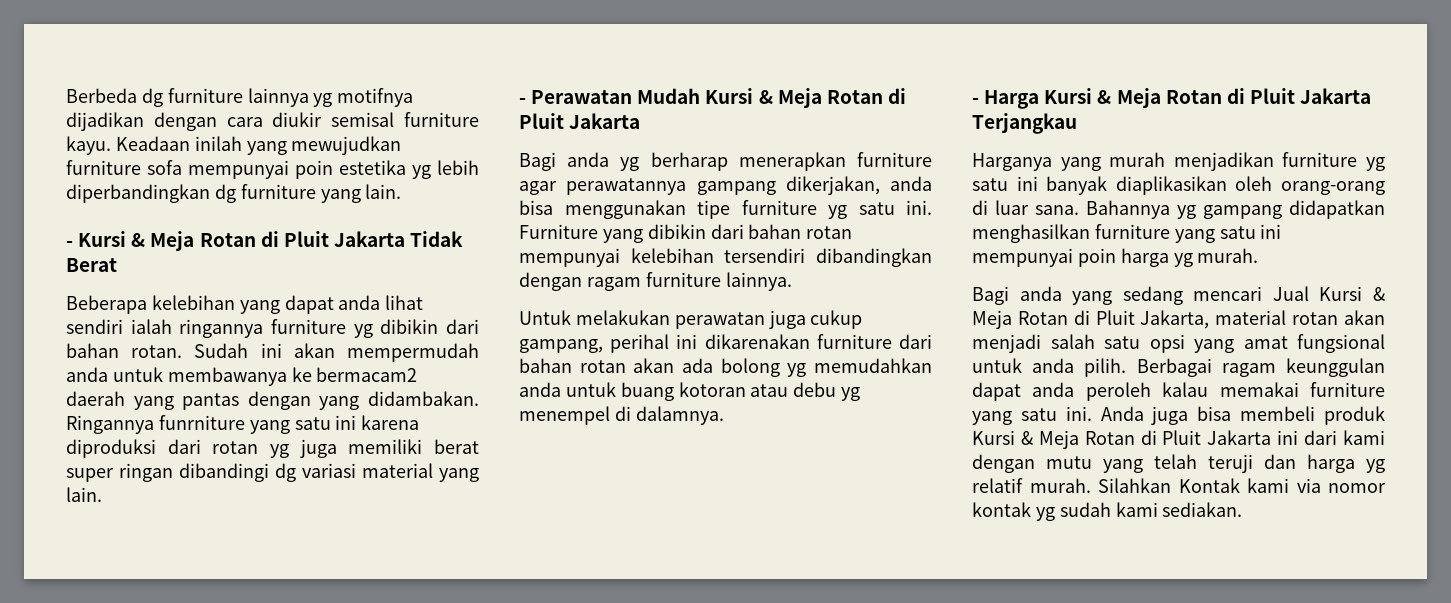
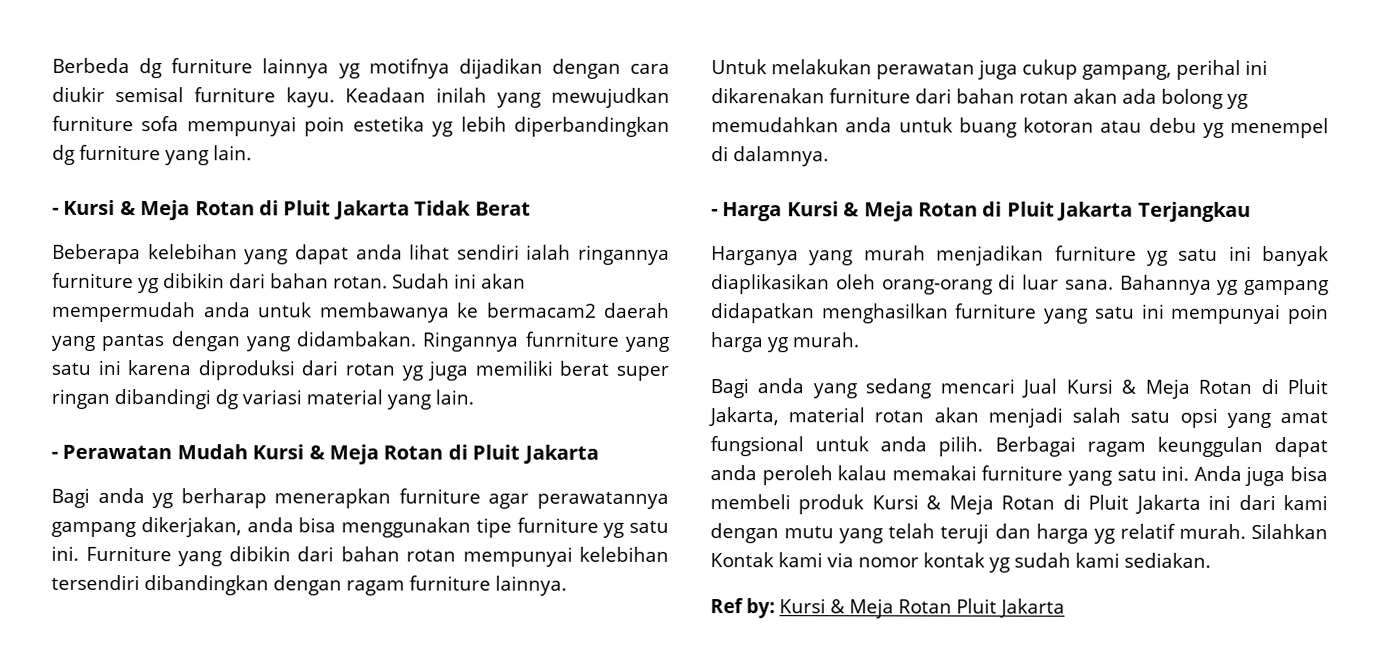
+ Ref by: Kursi & Meja Rotan Pluit Jakarta

